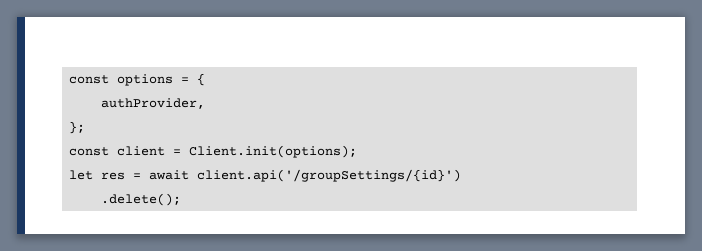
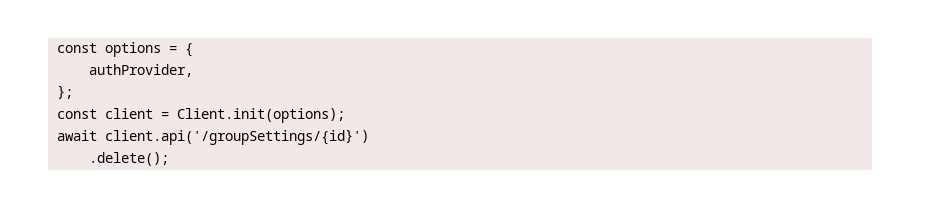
- let res = await client.api('/groupSettings/{id}')
+ await client.api('/groupSettings/{id}')

